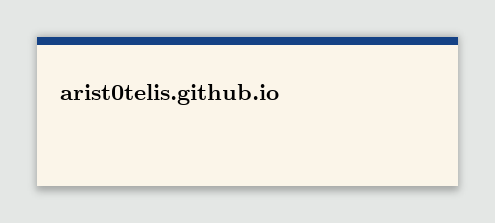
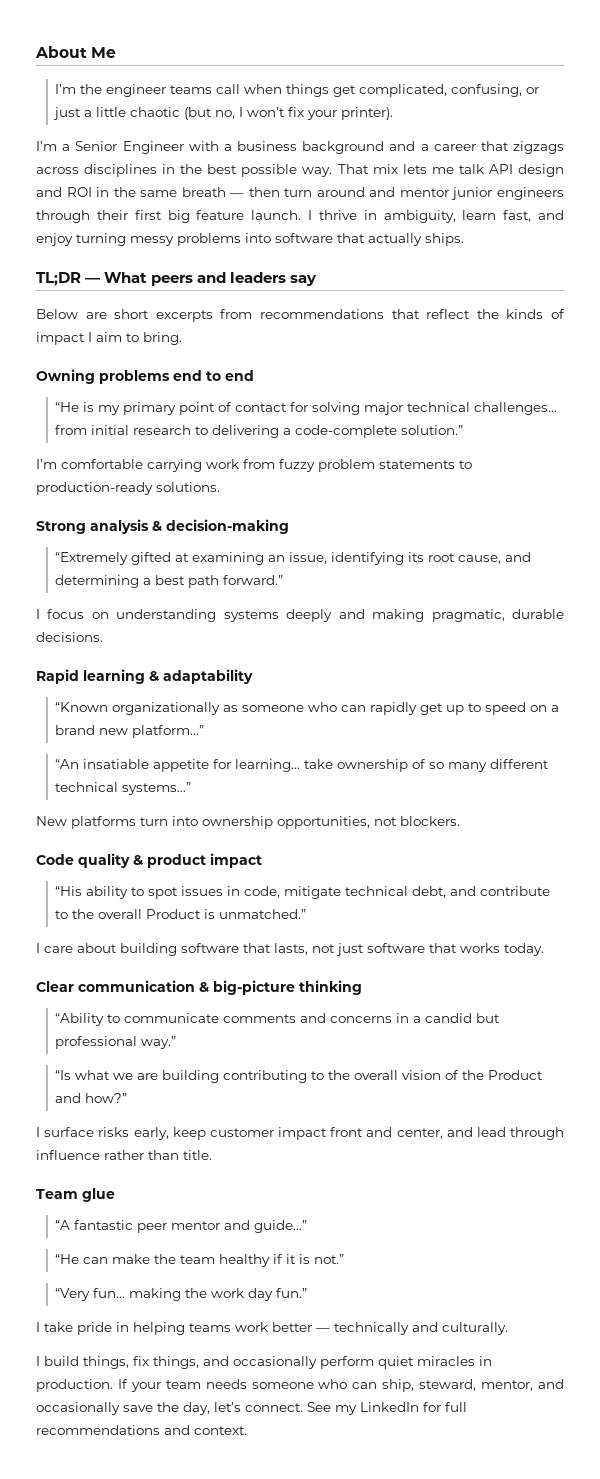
- arist0telis.github.io
+ About Me
+ I’m the engineer teams call when things get complicated, confusing, or just a little chaotic (but no, I won’t fix your printer).
+ I’m a Senior Engineer with a business background and a career that zigzags across disciplines in the best possible way. That mix lets me talk API design and ROI in the same breath — then turn around and mentor junior engineers through their first big feature launch. I thrive in ambiguity, learn fast, and enjoy turning messy problems into software that actually ships.
+ TL;DR — What peers and leaders say
+ Below are short excerpts from recommendations that reflect the kinds of impact I aim to bring.
+ Owning problems end to end
+ “He is my primary point of contact for solving major technical challenges… from initial research to delivering a code-complete solution.”
+ I’m comfortable carrying work from fuzzy problem statements to production-ready solutions.
+ Strong analysis & decision-making
+ “Extremely gifted at examining an issue, identifying its root cause, and determining a best path forward.”
+ I focus on understanding systems deeply and making pragmatic, durable decisions.
+ Rapid learning & adaptability
+ “Known organizationally as someone who can rapidly get up to speed on a brand new platform…”
+ “An insatiable appetite for learning… take ownership of so many different technical systems…”
+ New platforms turn into ownership opportunities, not blockers.
+ Code quality & product impact
+ “His ability to spot issues in code, mitigate technical debt, and contribute to the overall Product is unmatched.”
+ I care about building software that lasts, not just software that works today.
+ Clear communication & big-picture thinking
+ “Ability to communicate comments and concerns in a candid but professional way.”
+ “Is what we are building contributing to the overall vision of the Product and how?”
+ I surface risks early, keep customer impact front and center, and lead through influence rather than title.
+ Team glue
+ “A fantastic peer mentor and guide…”
+ “He can make the team healthy if it is not.”
+ “Very fun… making the work day fun.”
+ I take pride in helping teams work better — technically and culturally.
+ I build things, fix things, and occasionally perform quiet miracles in production. If your team needs someone who can ship, steward, mentor, and occasionally save the day, let’s connect. See my LinkedIn for full recommendations and context.

